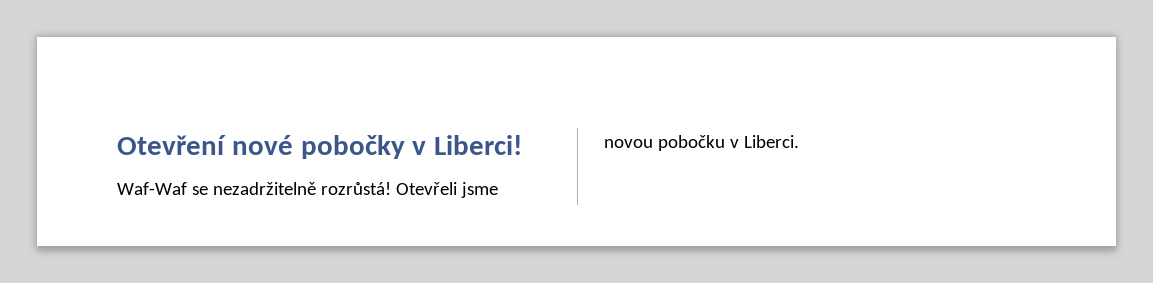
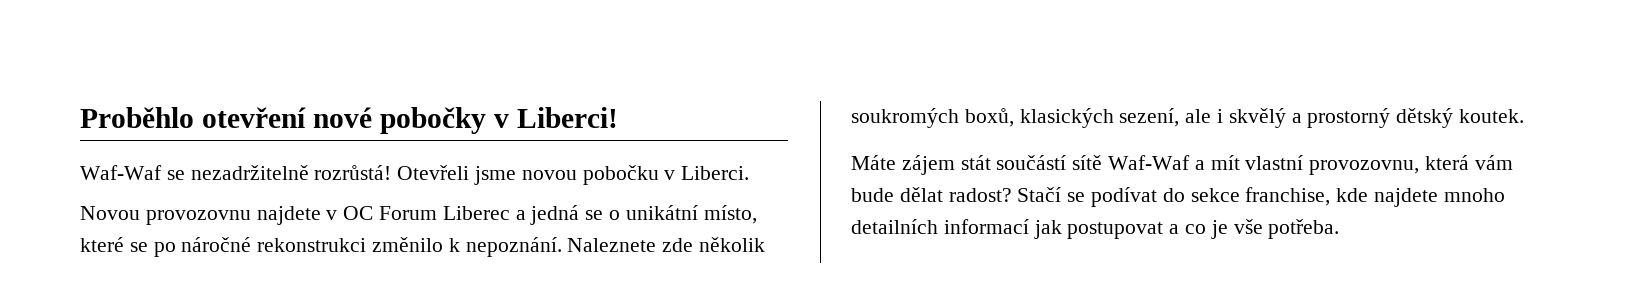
- Otevření nové pobočky v Liberci!
+ Proběhlo otevření nové pobočky v Liberci!
+ Novou provozovnu najdete v OC Forum Liberec a jedná se o unikátní místo, které se po náročné rekonstrukci změnilo k nepoznání. Naleznete zde několik soukromých boxů, klasických sezení, ale i skvělý a prostorný dětský koutek.
+ Máte zájem stát součástí sítě Waf-Waf a mít vlastní provozovnu, která vám bude dělat radost? Stačí se podívat do sekce franchise, kde najdete mnoho detailních informací jak postupovat a co je vše potřeba.

